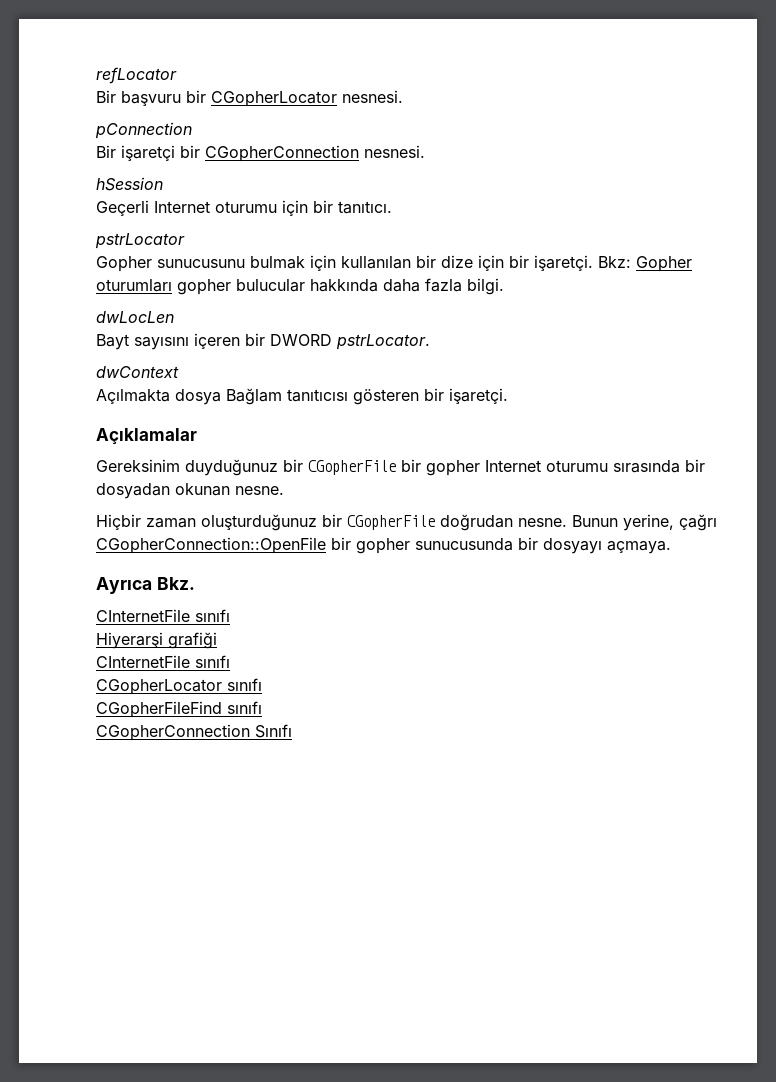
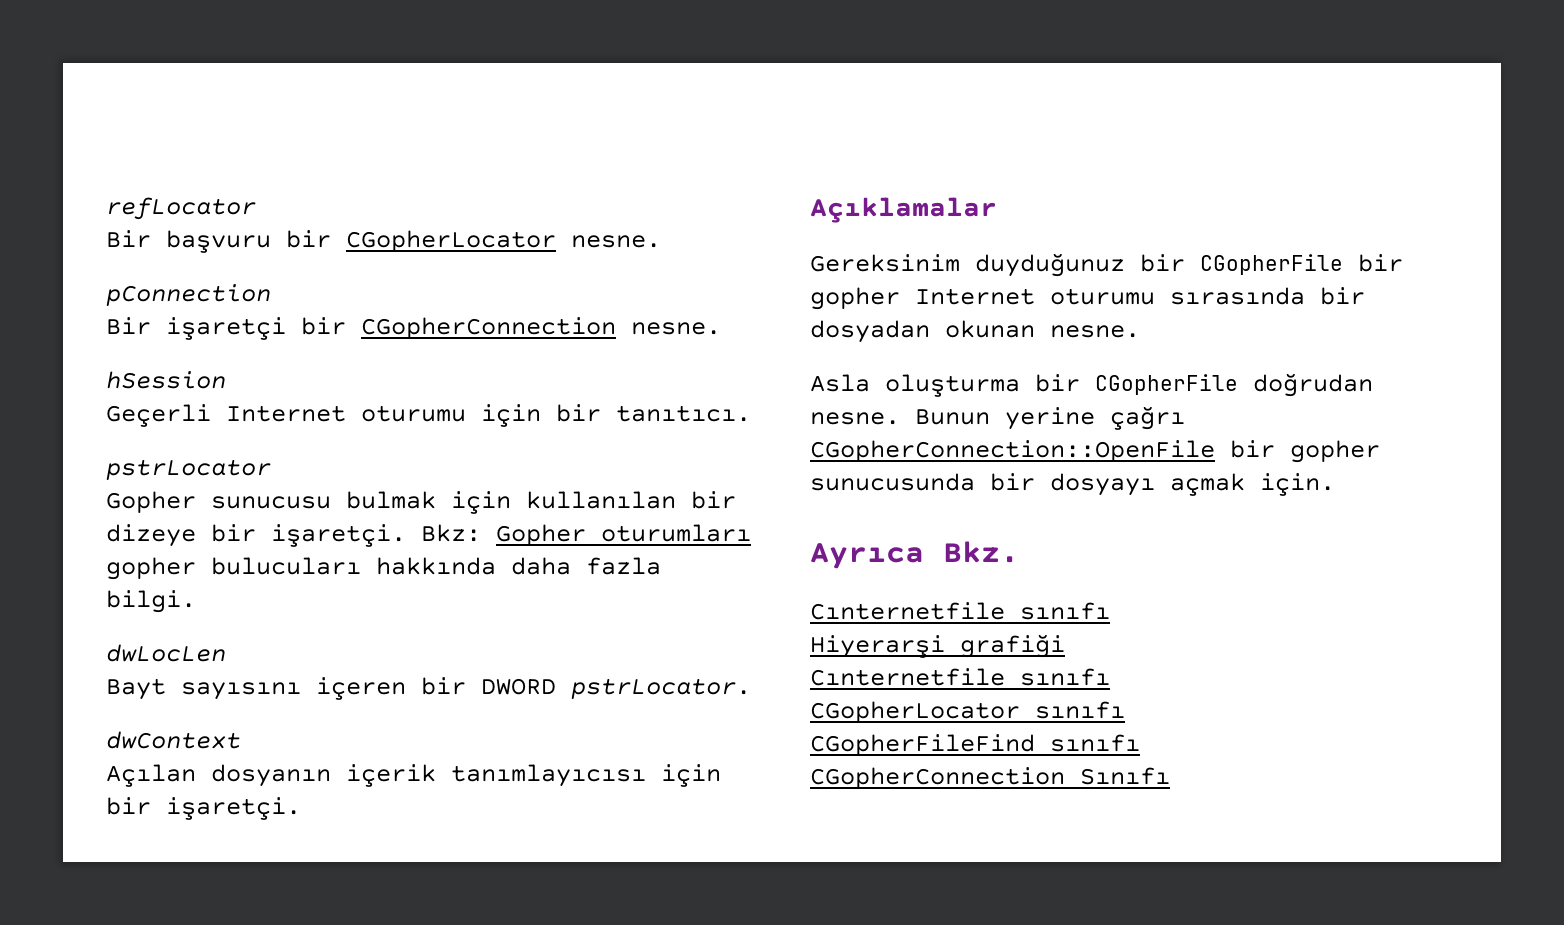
- Bir başvuru bir CGopherLocator nesnesi.
+ Bir başvuru bir CGopherLocator nesne.
- Bir işaretçi bir CGopherConnection nesnesi.
+ Bir işaretçi bir CGopherConnection nesne.
- Gopher sunucusunu bulmak için kullanılan bir dize için bir işaretçi.
+ Gopher sunucusu bulmak için kullanılan bir dizeye bir işaretçi.
- Bkz: Gopher oturumları gopher bulucular hakkında daha fazla bilgi.
+ Bkz: Gopher oturumları gopher bulucuları hakkında daha fazla bilgi.
- Açılmakta dosya Bağlam tanıtıcısı gösteren bir işaretçi.
+ Açılan dosyanın içerik tanımlayıcısı için bir işaretçi.
- Hiçbir zaman oluşturduğunuz bir CGopherFile doğrudan nesne.
+ Asla oluşturma bir CGopherFile doğrudan nesne.
- Bunun yerine, çağrı CGopherConnection::OpenFile bir gopher sunucusunda bir dosyayı açmaya.
+ Bunun yerine çağrı CGopherConnection::OpenFile bir gopher sunucusunda bir dosyayı açmak için.
  Ayrıca Bkz.
- CInternetFile sınıfı
+ Cınternetfile sınıfı
  Hiyerarşi grafiği
- CInternetFile sınıfı
+ Cınternetfile sınıfı

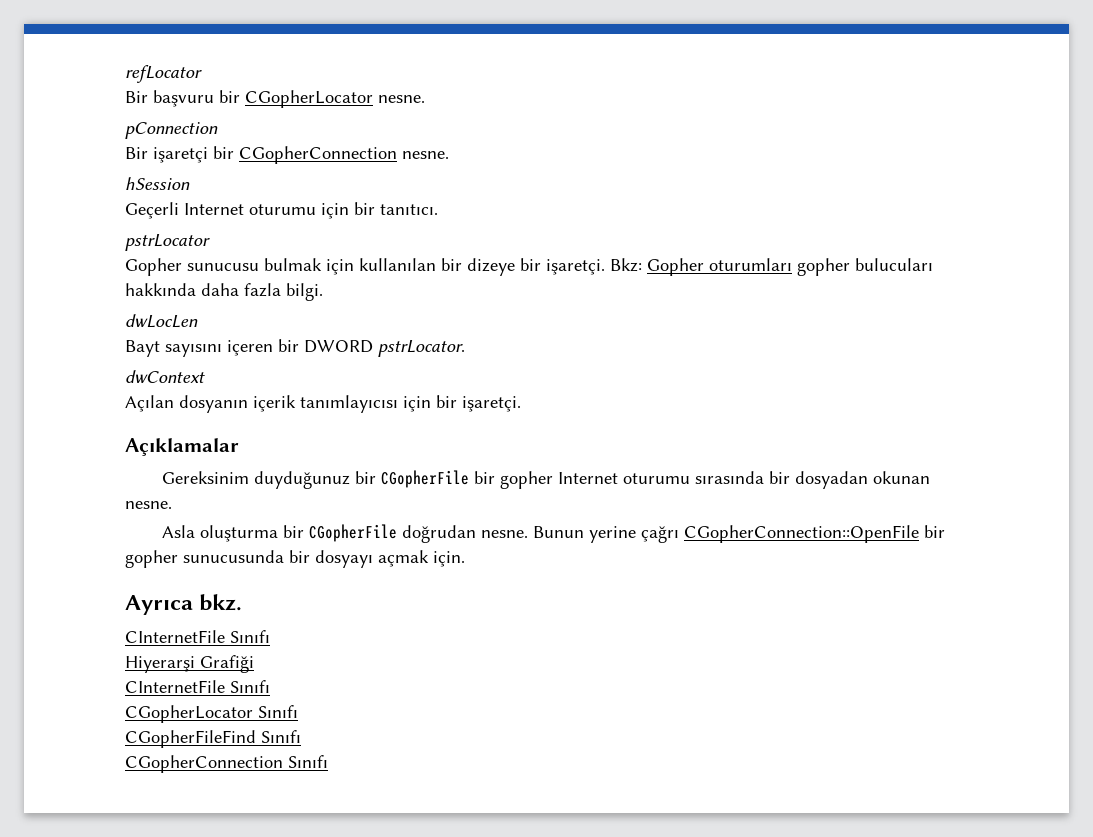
- Ayrıca Bkz.
- Cınternetfile sınıfı
- Hiyerarşi grafiği
- Cınternetfile sınıfı
- CGopherLocator sınıfı
+ Ayrıca bkz.
+ CInternetFile Sınıfı
+ Hiyerarşi Grafiği
+ CInternetFile Sınıfı
+ CGopherLocator Sınıfı
- CGopherFileFind sınıfı
+ CGopherFileFind Sınıfı

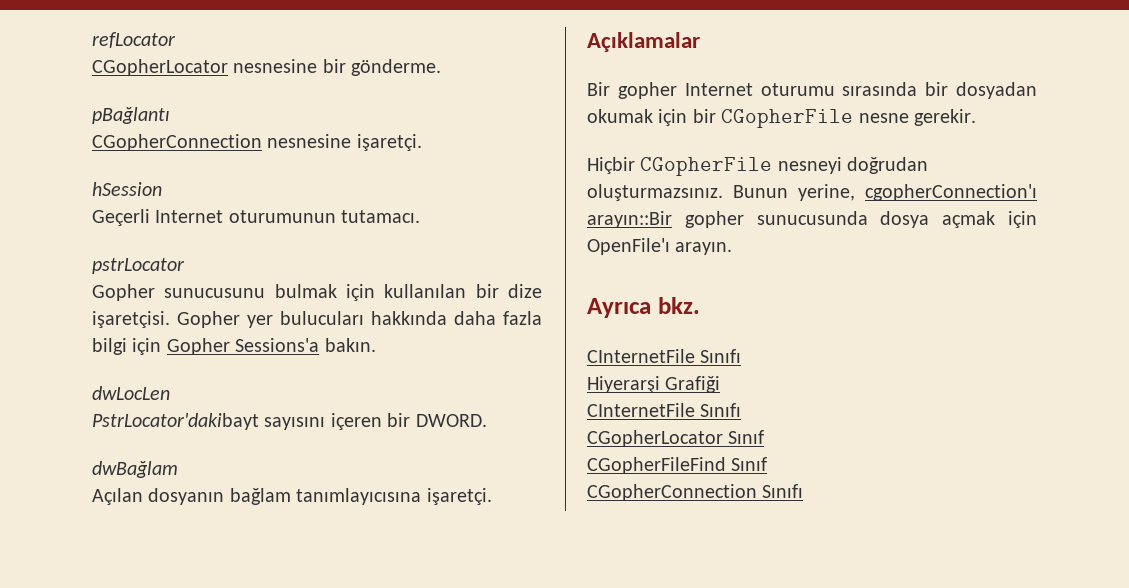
- Bir başvuru bir CGopherLocator nesne.
- pConnection
- Bir işaretçi bir CGopherConnection nesne.
+ CGopherLocator nesnesine bir gönderme.
+ pBağlantı
+ CGopherConnection nesnesine işaretçi.
- Geçerli Internet oturumu için bir tanıtıcı.
+ Geçerli Internet oturumunun tutamacı.
- Gopher sunucusu bulmak için kullanılan bir dizeye bir işaretçi. Bkz: Gopher oturumları gopher bulucuları hakkında daha fazla bilgi.
+ Gopher sunucusunu bulmak için kullanılan bir dize işaretçisi. Gopher yer bulucuları hakkında daha fazla bilgi için Gopher Sessions'a bakın.
- Bayt sayısını içeren bir DWORD pstrLocator.
- dwContext
+ PstrLocator'dakibayt sayısını içeren bir DWORD.
+ dwBağlam
- Açılan dosyanın içerik tanımlayıcısı için bir işaretçi.
+ Açılan dosyanın bağlam tanımlayıcısına işaretçi.
  Açıklamalar
- Gereksinim duyduğunuz bir CGopherFile bir gopher Internet oturumu sırasında bir dosyadan okunan nesne.
- Asla oluşturma bir CGopherFile doğrudan nesne. Bunun yerine çağrı CGopherConnection::OpenFile bir gopher sunucusunda bir dosyayı açmak için.
+ Bir gopher Internet oturumu sırasında bir dosyadan okumak için bir CGopherFile nesne gerekir.
+ Hiçbir CGopherFile nesneyi doğrudan oluşturmazsınız. Bunun yerine, cgopherConnection'ı arayın::Bir gopher sunucusunda dosya açmak için OpenFile'ı arayın.
- CGopherLocator Sınıfı
+ CGopherLocator Sınıf
- CGopherFileFind Sınıfı
+ CGopherFileFind Sınıf

